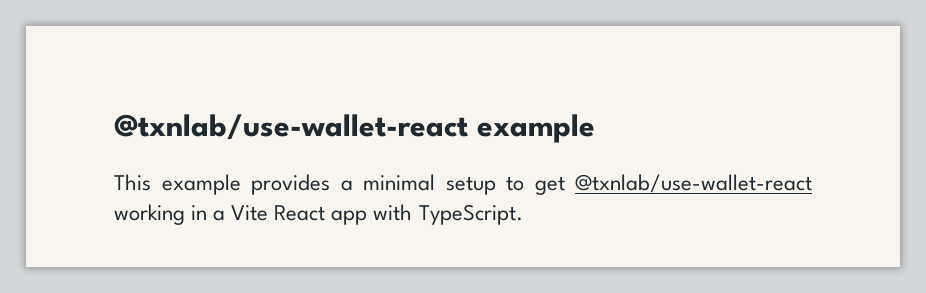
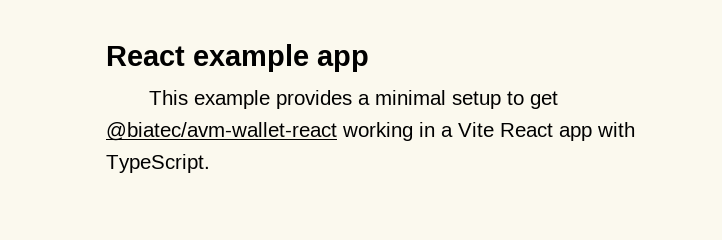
- @txnlab/use-wallet-react example
+ React example app
- This example provides a minimal setup to get @txnlab/use-wallet-react working in a Vite React app with TypeScript.
+ This example provides a minimal setup to get @biatec/avm-wallet-react working in a Vite React app with TypeScript.

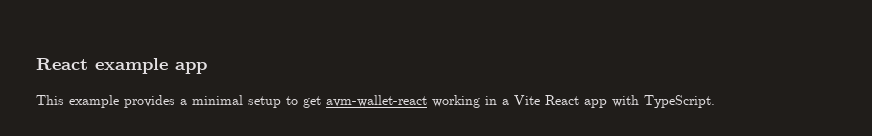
- This example provides a minimal setup to get @biatec/avm-wallet-react working in a Vite React app with TypeScript.
+ This example provides a minimal setup to get avm-wallet-react working in a Vite React app with TypeScript.

